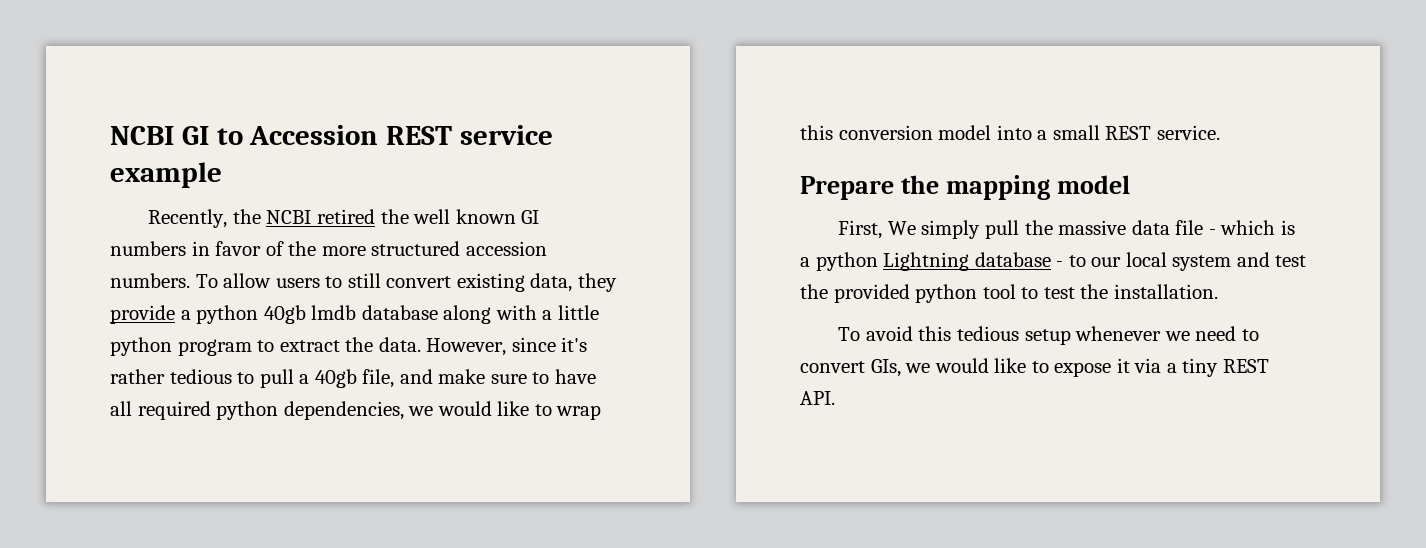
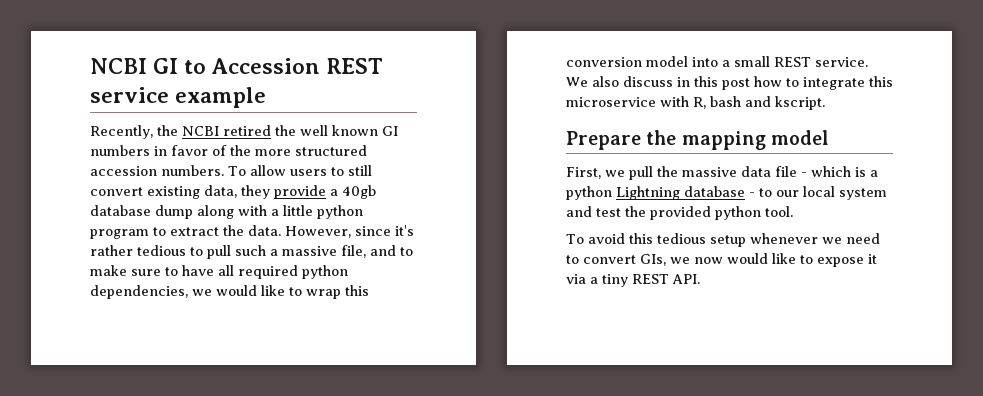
- To allow users to still convert existing data, they provide a python 40gb lmdb database along with a little python program to extract the data.
+ To allow users to still convert existing data, they provide a 40gb database dump along with a little python program to extract the data.
- However, since it's rather tedious to pull a 40gb file, and make sure to have all required python dependencies, we would like to wrap this conversion model into a small REST service.
+ However, since it's rather tedious to pull such a massive file, and to make sure to have all required python dependencies, we would like to wrap this conversion model into a small REST service. We also discuss in this post how to integrate this microservice with R, bash and kscript.
- First, We simply pull the massive data file - which is a python Lightning database - to our local system and test the provided python tool to test the installation.
+ First, we pull the massive data file - which is a python Lightning database - to our local system and test the provided python tool.
- To avoid this tedious setup whenever we need to convert GIs, we would like to expose it via a tiny REST API.
+ To avoid this tedious setup whenever we need to convert GIs, we now would like to expose it via a tiny REST API.

